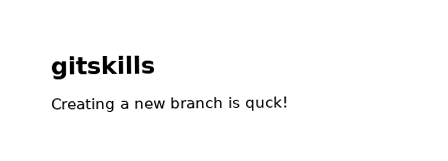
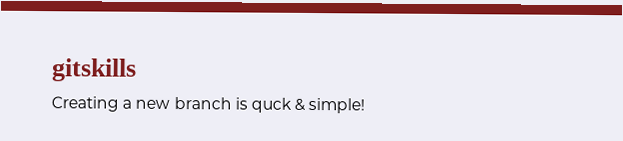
- Creating a new branch is quck!
+ Creating a new branch is quck & simple!

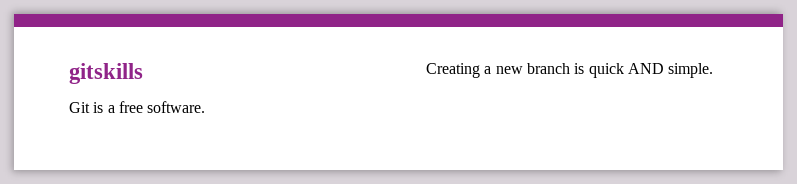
+ Git is a free software.
- Creating a new branch is quck & simple!
+ Creating a new branch is quick AND simple.

